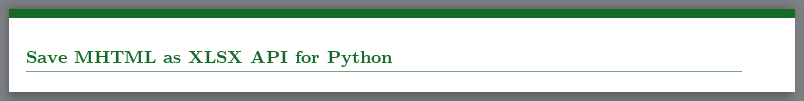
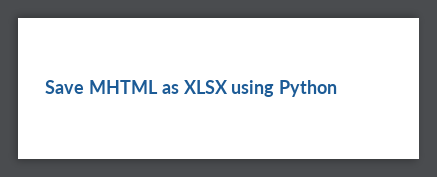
- Save MHTML as XLSX API for Python
+ Save MHTML as XLSX using Python

